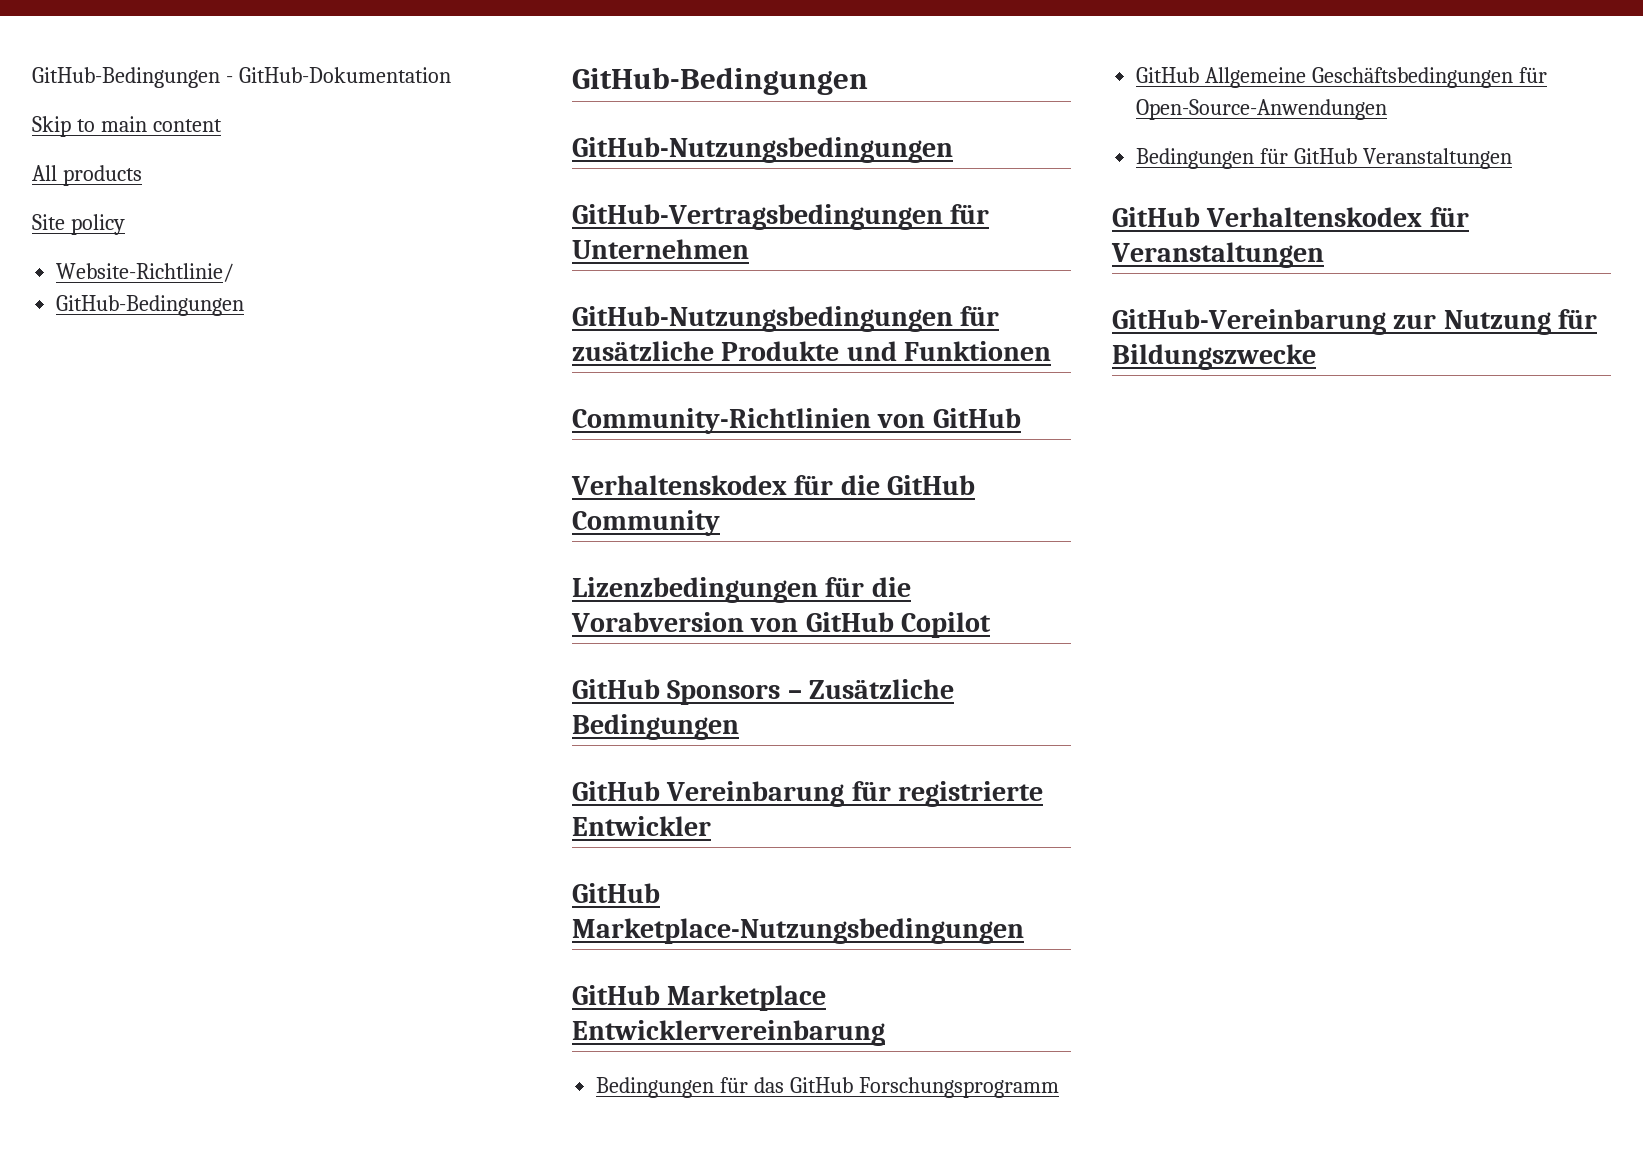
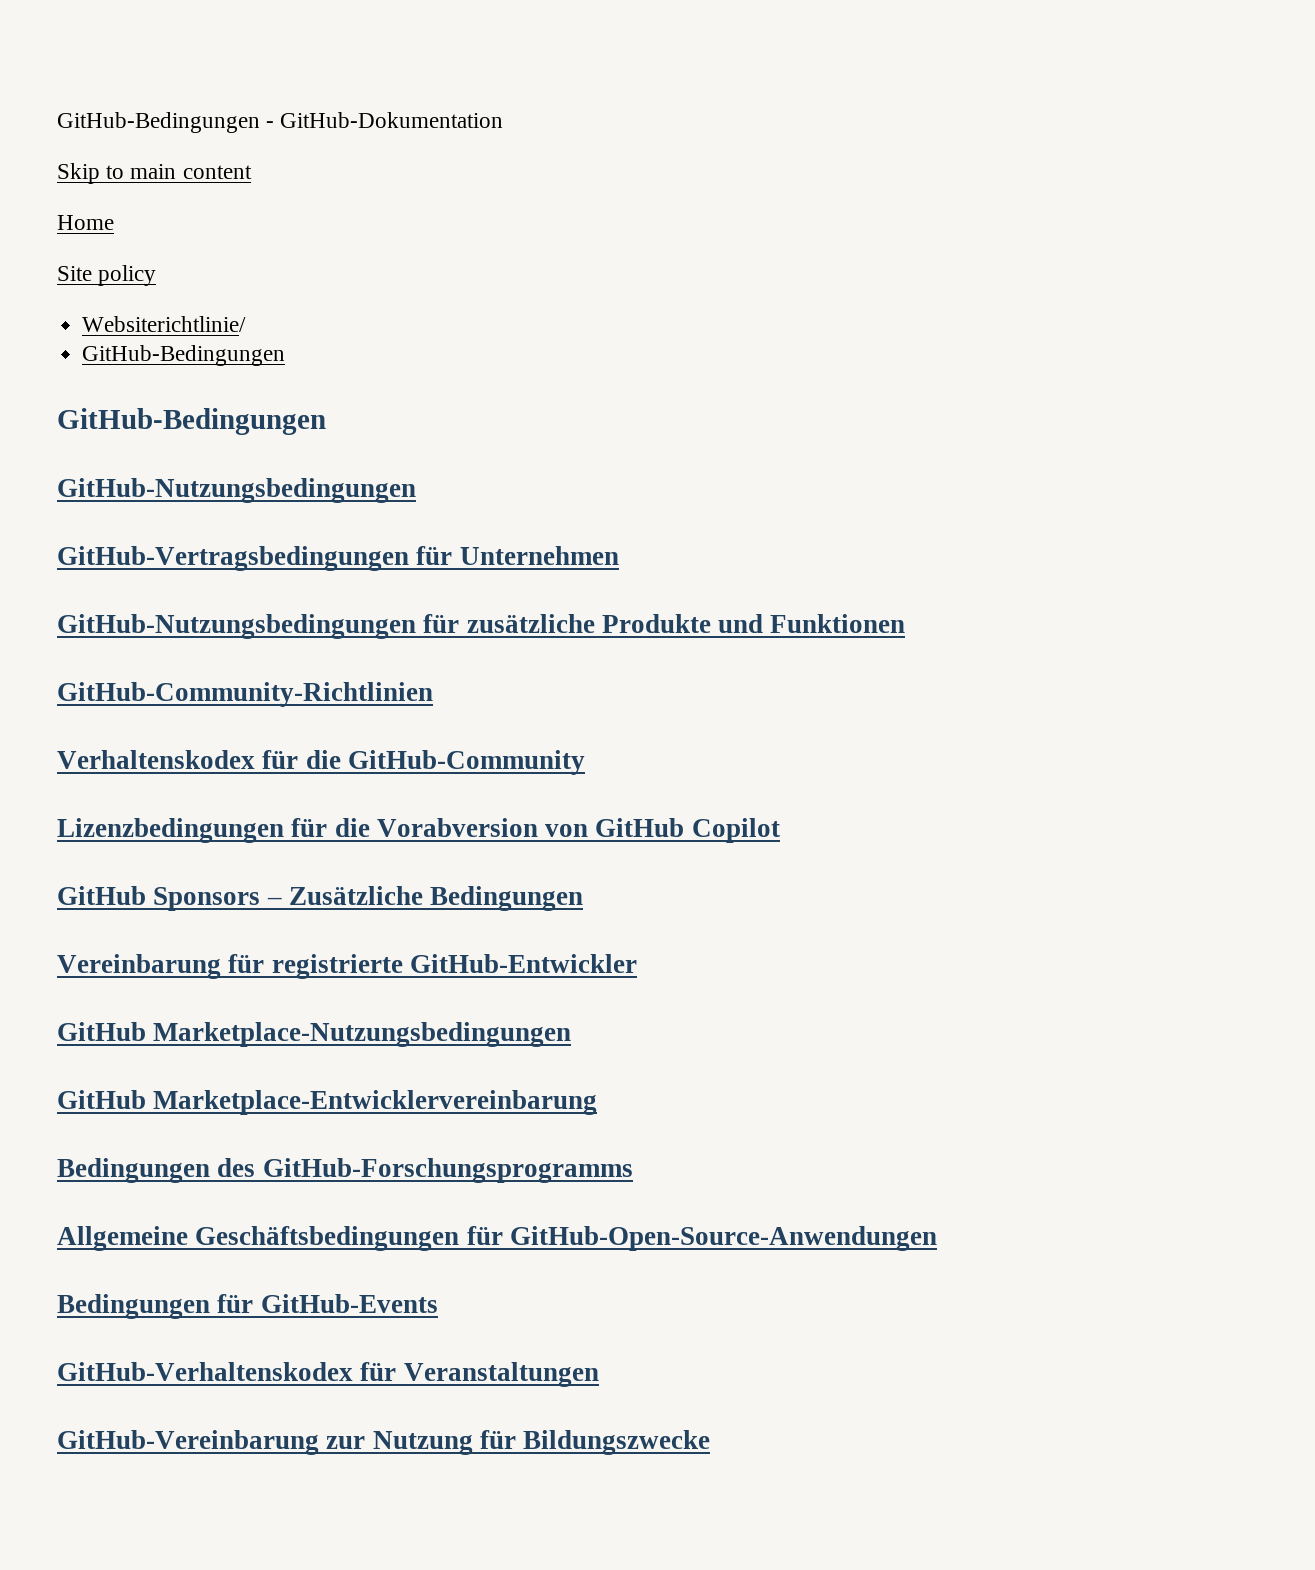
- All products
+ Home
- Website-Richtlinie/
+ Websiterichtlinie/
- Community-Richtlinien von GitHub
+ GitHub-Community-Richtlinien
- Verhaltenskodex für die GitHub Community
+ Verhaltenskodex für die GitHub-Community
- GitHub Vereinbarung für registrierte Entwickler
+ Vereinbarung für registrierte GitHub-Entwickler
- GitHub Marketplace Entwicklervereinbarung
- Bedingungen für das GitHub Forschungsprogramm
- GitHub Allgemeine Geschäftsbedingungen für Open-Source-Anwendungen
- Bedingungen für GitHub Veranstaltungen
- GitHub Verhaltenskodex für Veranstaltungen
+ GitHub Marketplace-Entwicklervereinbarung
+ Bedingungen des GitHub-Forschungsprogramms
+ Allgemeine Geschäftsbedingungen für GitHub-Open-Source-Anwendungen
+ Bedingungen für GitHub-Events
+ GitHub-Verhaltenskodex für Veranstaltungen

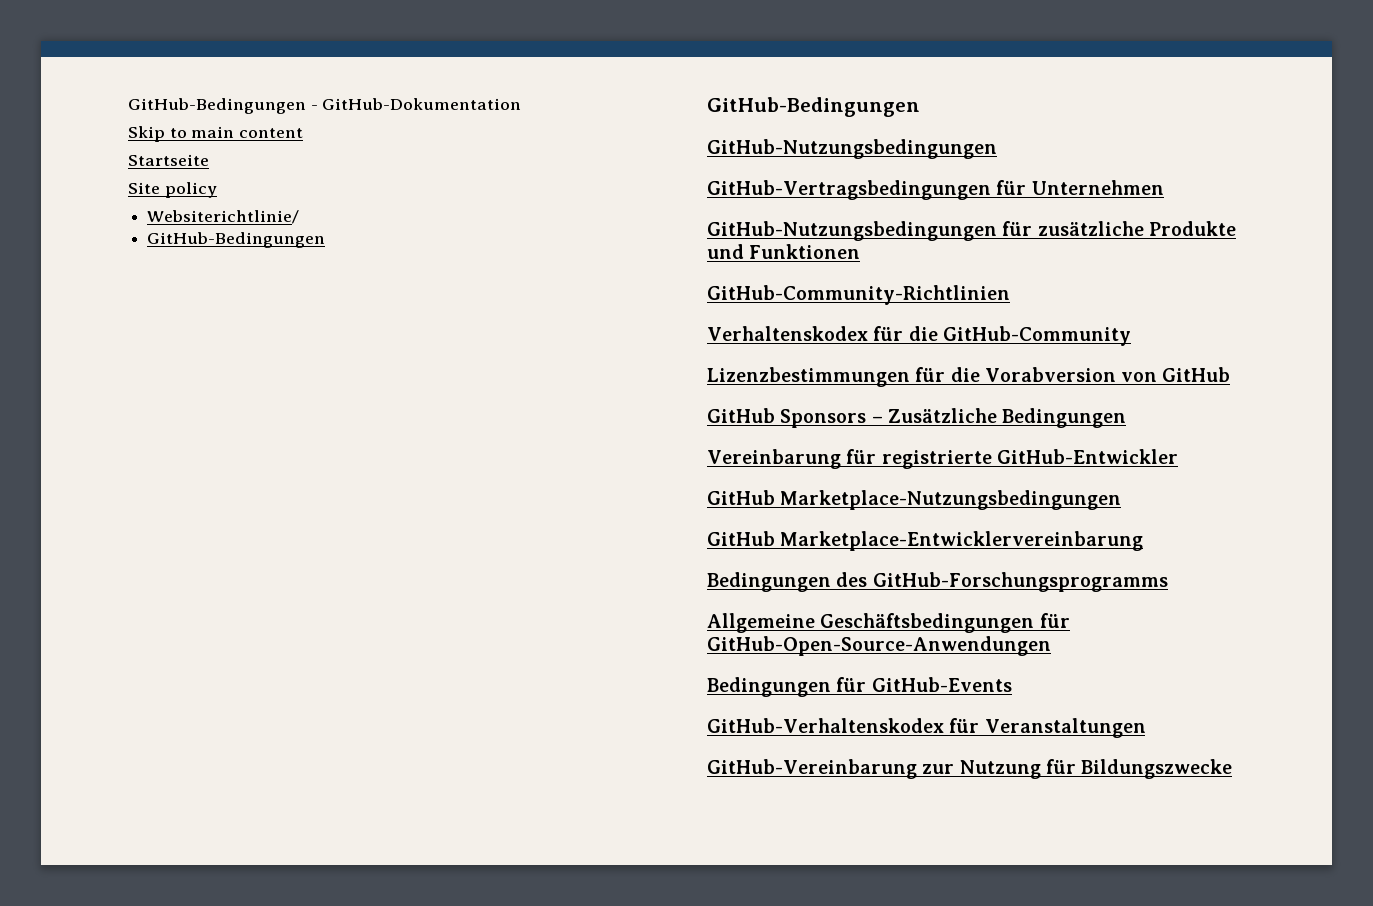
- Home
+ Startseite
- Lizenzbedingungen für die Vorabversion von GitHub Copilot
+ Lizenzbestimmungen für die Vorabversion von GitHub

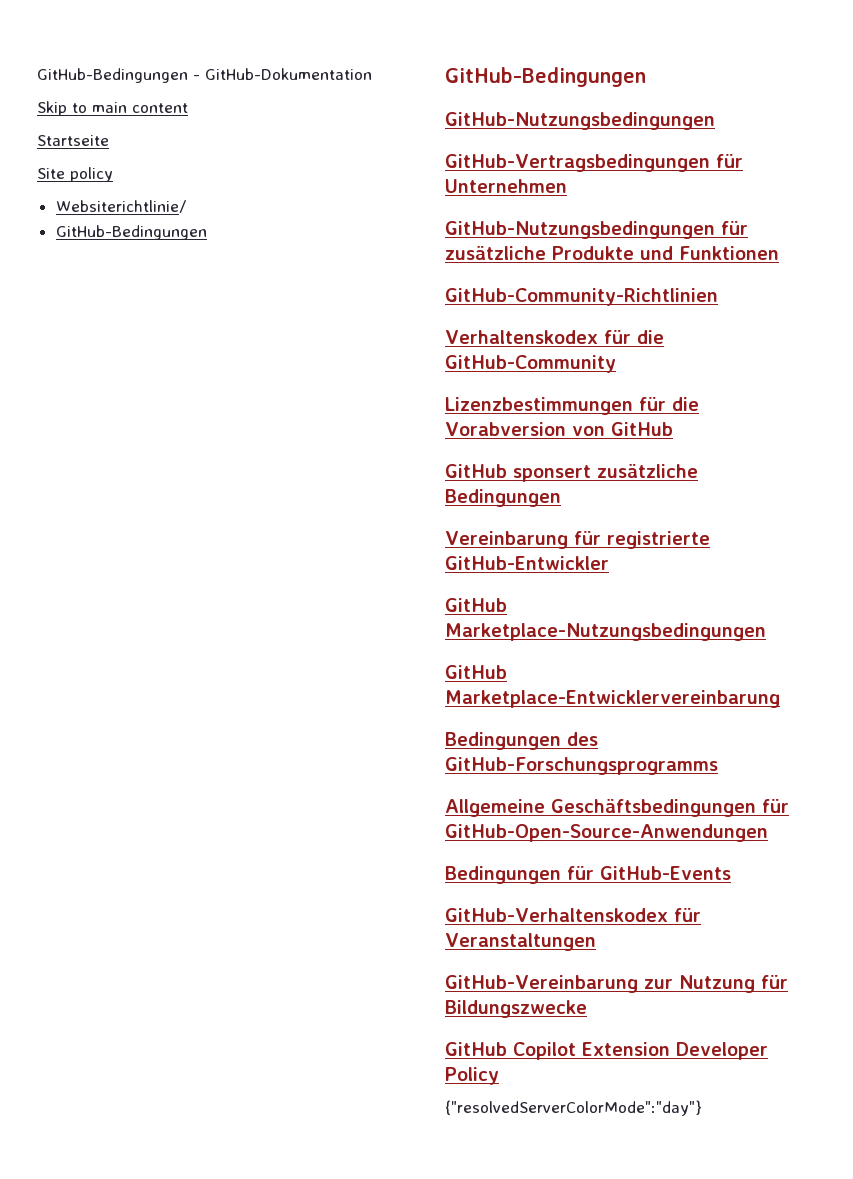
- GitHub Sponsors – Zusätzliche Bedingungen
+ GitHub sponsert zusätzliche Bedingungen
+ GitHub Copilot Extension Developer Policy
+ {"resolvedServerColorMode":"day"}

